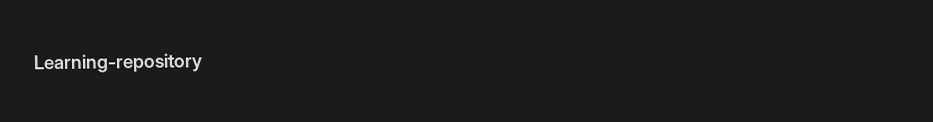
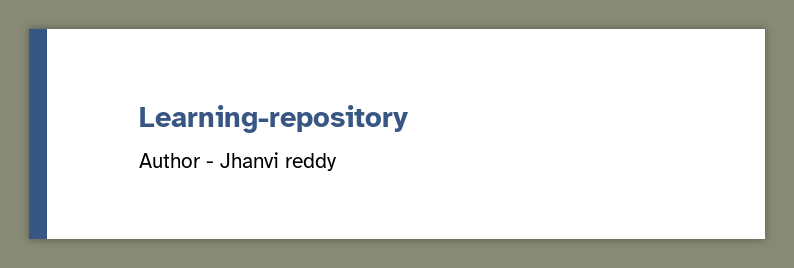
+ Author - Jhanvi reddy

